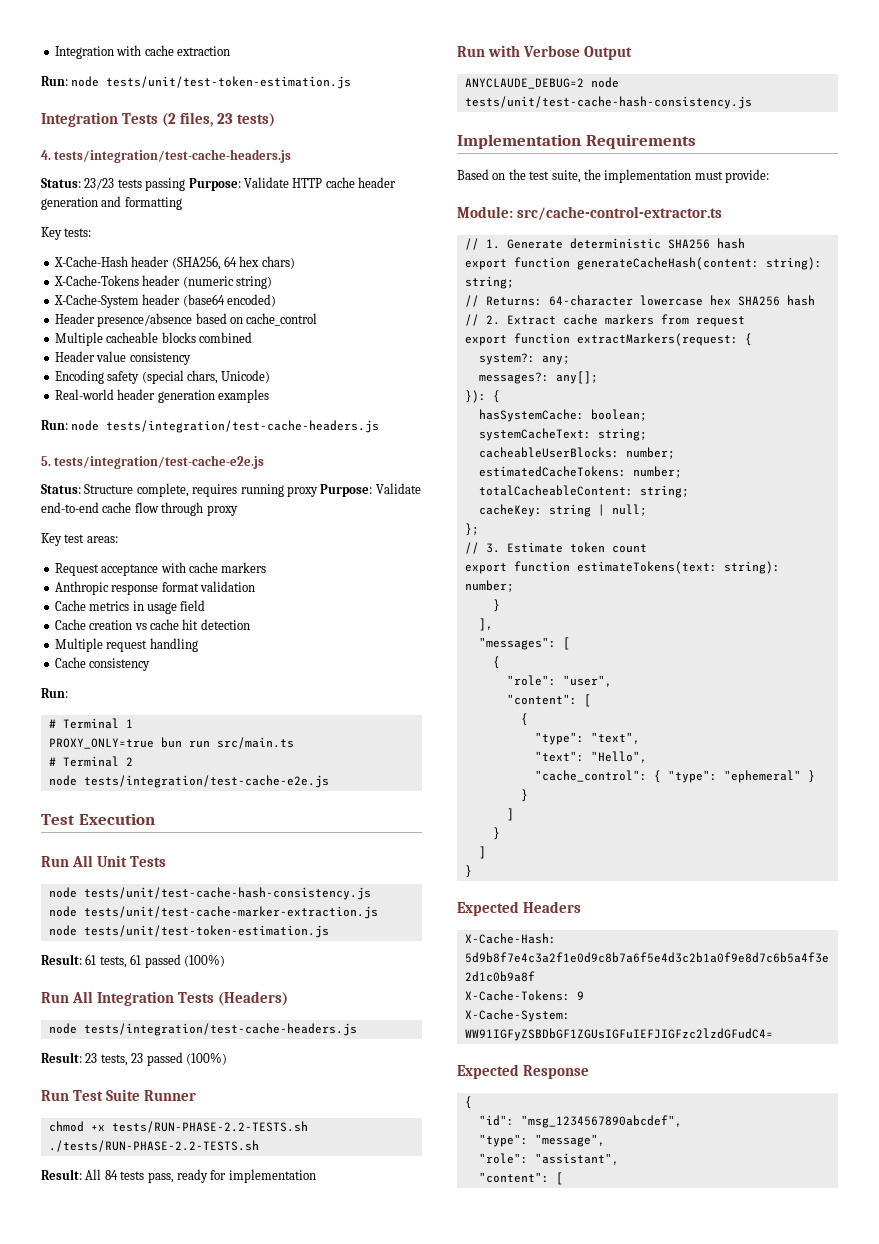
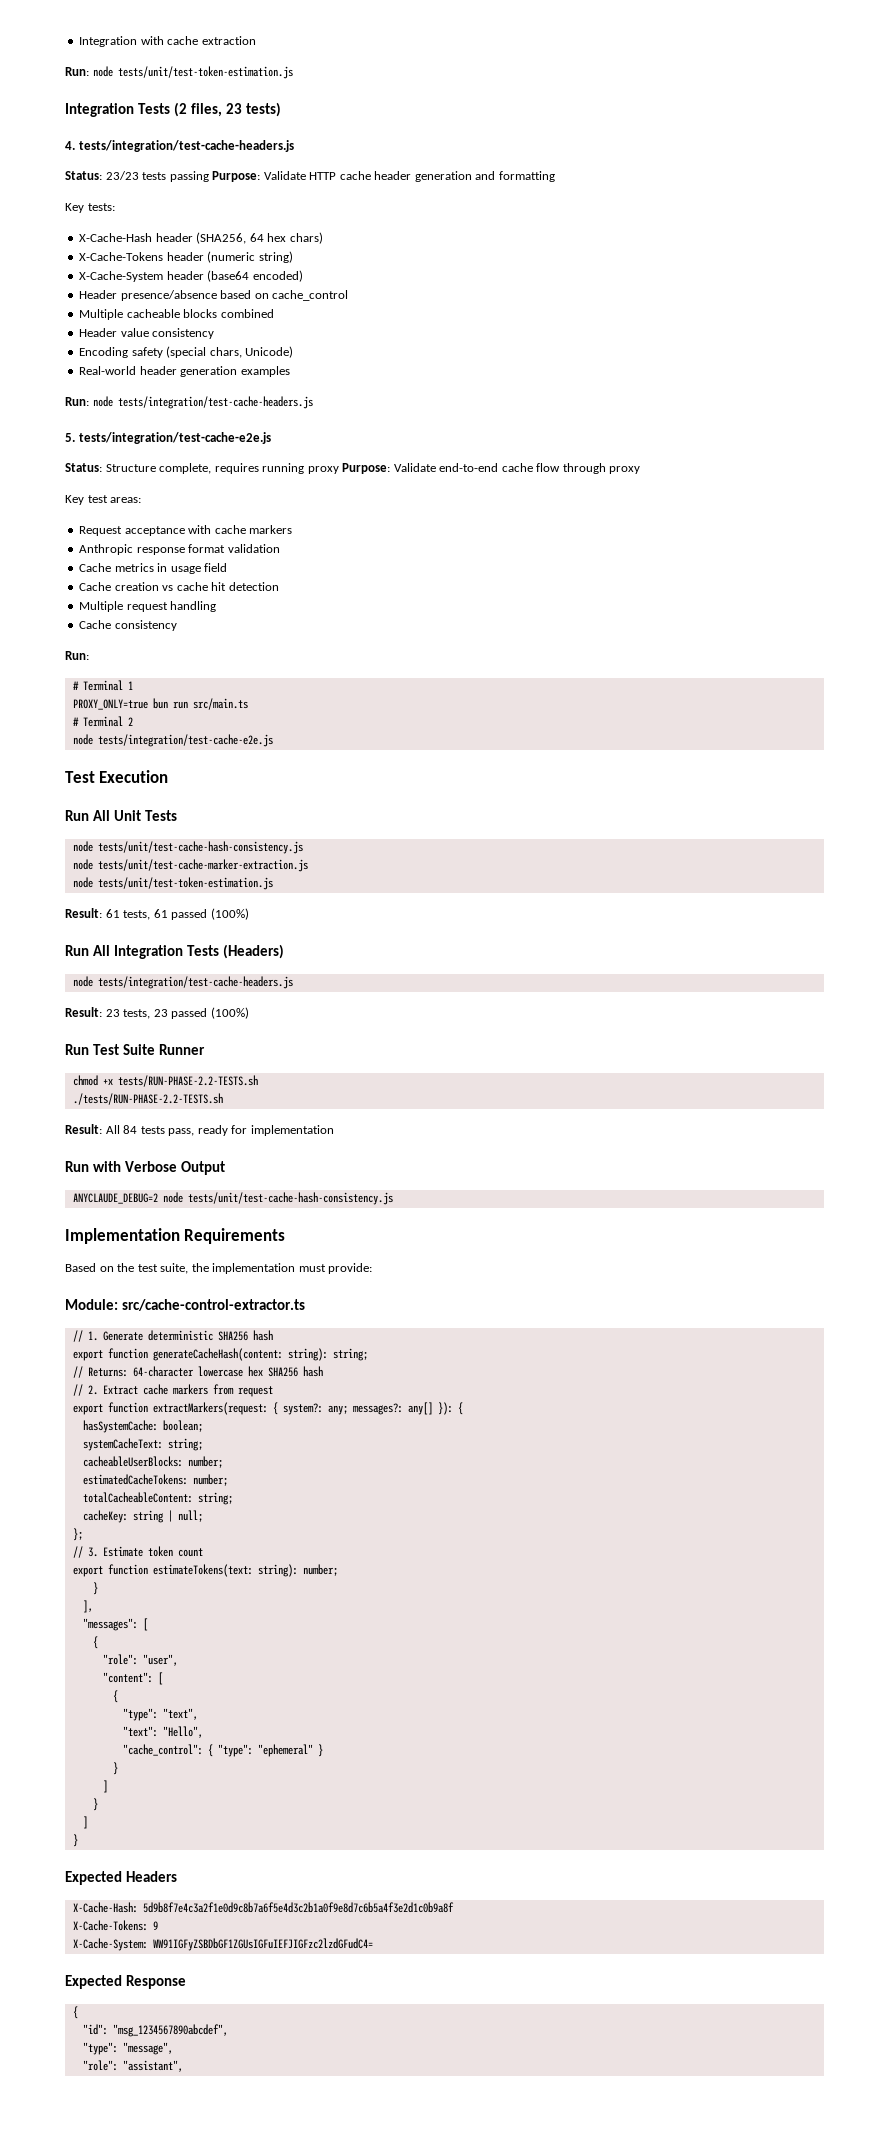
- export function extractMarkers(request: {
- system?: any;
- messages?: any[];
- }): {
+ export function extractMarkers(request: { system?: any; messages?: any[] }): {
  "role": "assistant",
- "content": [

